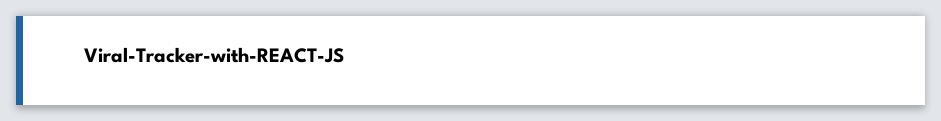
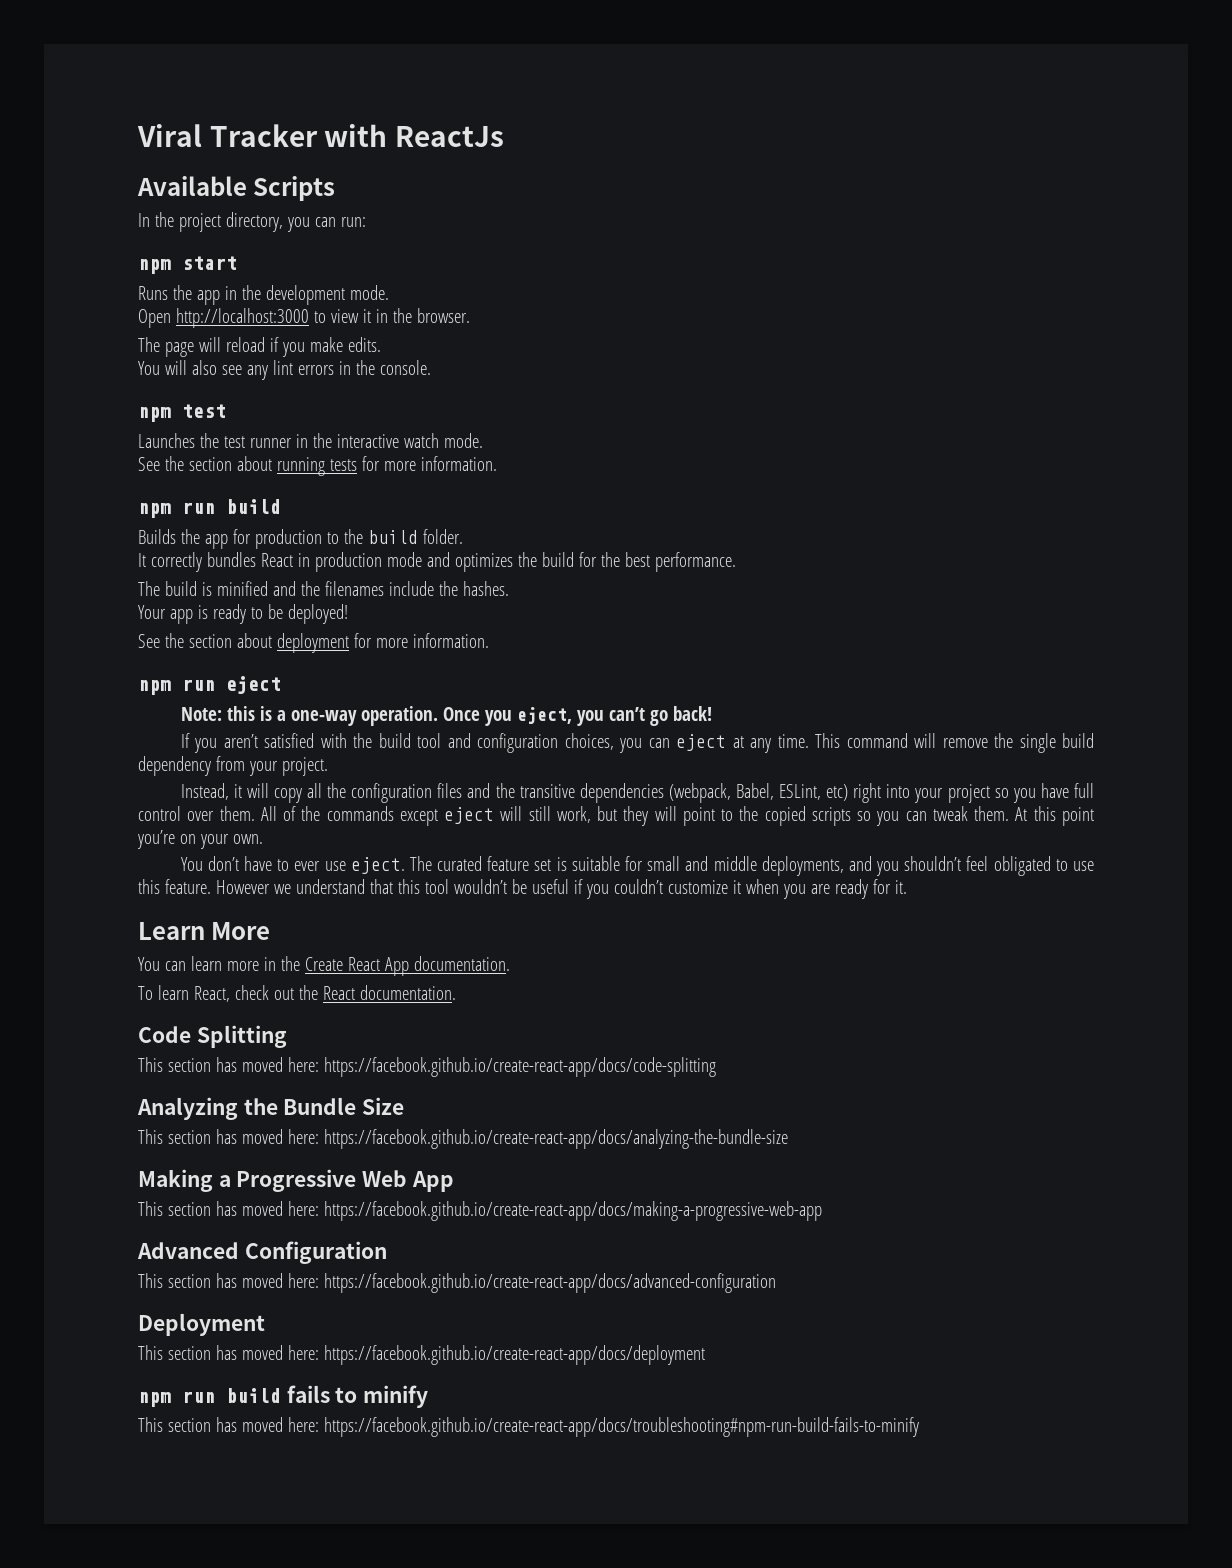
- Viral-Tracker-with-REACT-JS
+ Viral Tracker with ReactJs
+ Available Scripts
+ In the project directory, you can run:
+ npm start
+ Runs the app in the development mode.
+ Open http://localhost:3000 to view it in the browser.
+ The page will reload if you make edits.
+ You will also see any lint errors in the console.
+ npm test
+ Launches the test runner in the interactive watch mode.
+ See the section about running tests for more information.
+ npm run build
+ Builds the app for production to the build folder.
+ It correctly bundles React in production mode and optimizes the build for the best performance.
+ The build is minified and the filenames include the hashes.
+ Your app is ready to be deployed!
+ See the section about deployment for more information.
+ npm run eject
+ Note: this is a one-way operation. Once you eject, you can’t go back!
+ If you aren’t satisfied with the build tool and configuration choices, you can eject at any time. This command will remove the single build dependency from your project.
+ Instead, it will copy all the configuration files and the transitive dependencies (webpack, Babel, ESLint, etc) right into your project so you have full control over them. All of the commands except eject will still work, but they will point to the copied scripts so you can tweak them. At this point you’re on your own.
+ You don’t have to ever use eject. The curated feature set is suitable for small and middle deployments, and you shouldn’t feel obligated to use this feature. However we understand that this tool wouldn’t be useful if you couldn’t customize it when you are ready for it.
+ Learn More
+ You can learn more in the Create React App documentation.
+ To learn React, check out the React documentation.
+ Code Splitting
+ This section has moved here: https://facebook.github.io/create-react-app/docs/code-splitting
+ Analyzing the Bundle Size
+ This section has moved here: https://facebook.github.io/create-react-app/docs/analyzing-the-bundle-size
+ Making a Progressive Web App
+ This section has moved here: https://facebook.github.io/create-react-app/docs/making-a-progressive-web-app
+ Advanced Configuration
+ This section has moved here: https://facebook.github.io/create-react-app/docs/advanced-configuration
+ Deployment
+ This section has moved here: https://facebook.github.io/create-react-app/docs/deployment
+ npm run build fails to minify
+ This section has moved here: https://facebook.github.io/create-react-app/docs/troubleshooting#npm-run-build-fails-to-minify

